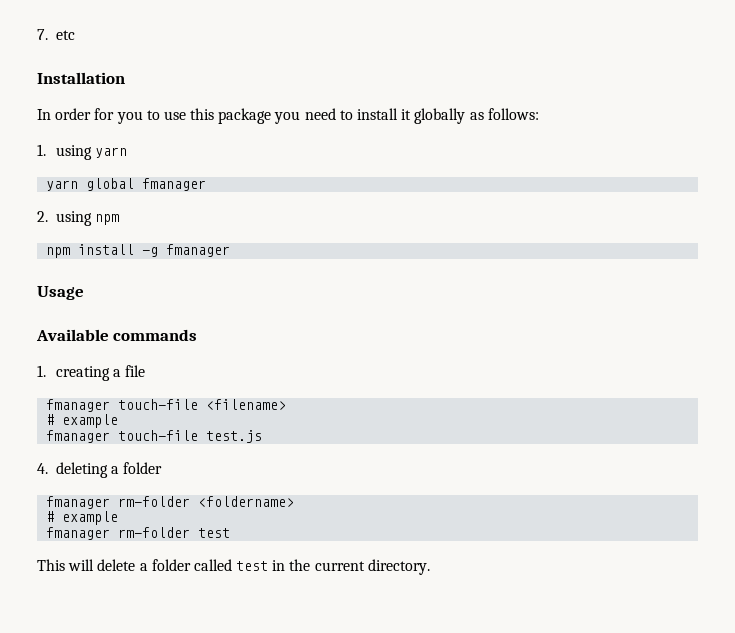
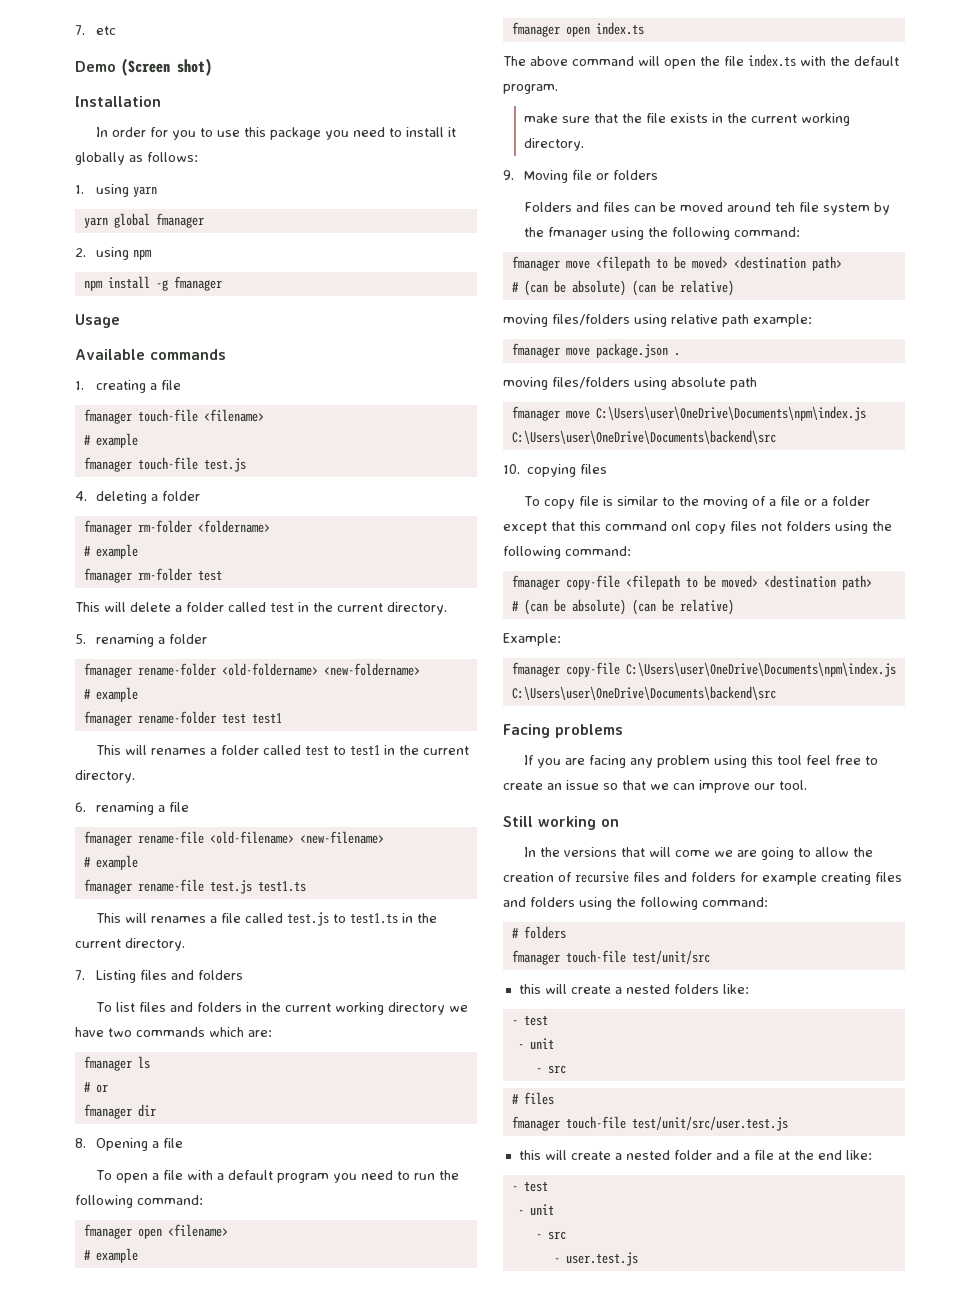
+ Demo (Screen shot)
+ 5. renaming a folder
+ fmanager rename-folder <old-foldername> <new-foldername>
+ # example
+ fmanager rename-folder test test1
+ This will renames a folder called test to test1 in the current directory.
+ 6. renaming a file
+ fmanager rename-file <old-filename> <new-filename>
+ # example
+ fmanager rename-file test.js test1.ts
+ This will renames a file called test.js to test1.ts in the current directory.
+ 7. Listing files and folders
+ To list files and folders in the current working directory we have two commands which are:
+ fmanager ls
+ # or
+ fmanager dir
+ 8. Opening a file
+ To open a file with a default program you need to run the following command:
+ fmanager open <filename>
+ # example
+ fmanager open index.ts
+ The above command will open the file index.ts with the default program.
+ make sure that the file exists in the current working directory.
+ 9. Moving file or folders
+ Folders and files can be moved around teh file system by the fmanager using the following command:
+ fmanager move <filepath to be moved> <destination path>
+ # (can be absolute) (can be relative)
+ moving files/folders using relative path example:
+ fmanager move package.json .
+ moving files/folders using absolute path
+ fmanager move C:\Users\user\OneDrive\Documents\npm\index.js C:\Users\user\OneDrive\Documents\backend\src
+ 10. copying files
+ To copy file is similar to the moving of a file or a folder except that this command onl copy files not folders using the following command:
+ fmanager copy-file <filepath to be moved> <destination path>
+ # (can be absolute) (can be relative)
+ Example:
+ fmanager copy-file C:\Users\user\OneDrive\Documents\npm\index.js C:\Users\user\OneDrive\Documents\backend\src
+ Facing problems
+ If you are facing any problem using this tool feel free to create an issue so that we can improve our tool.
+ Still working on
+ In the versions that will come we are going to allow the creation of recursive files and folders for example creating files and folders using the following command:
+ # folders
+ fmanager touch-file test/unit/src
+ this will create a nested folders like:
+ - test
+ - unit
+ - src
+ # files
+ fmanager touch-file test/unit/src/user.test.js
+ this will create a nested folder and a file at the end like:
+ - test
+ - unit
+ - src
+ - user.test.js

